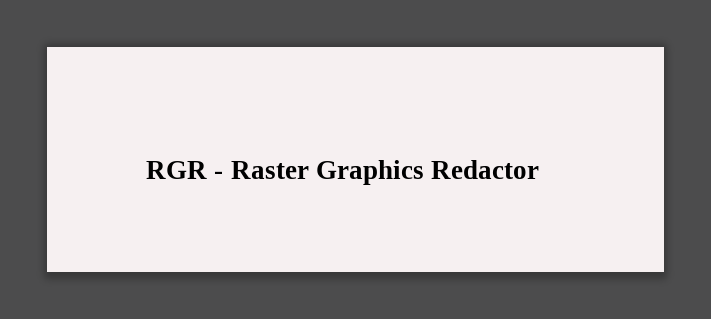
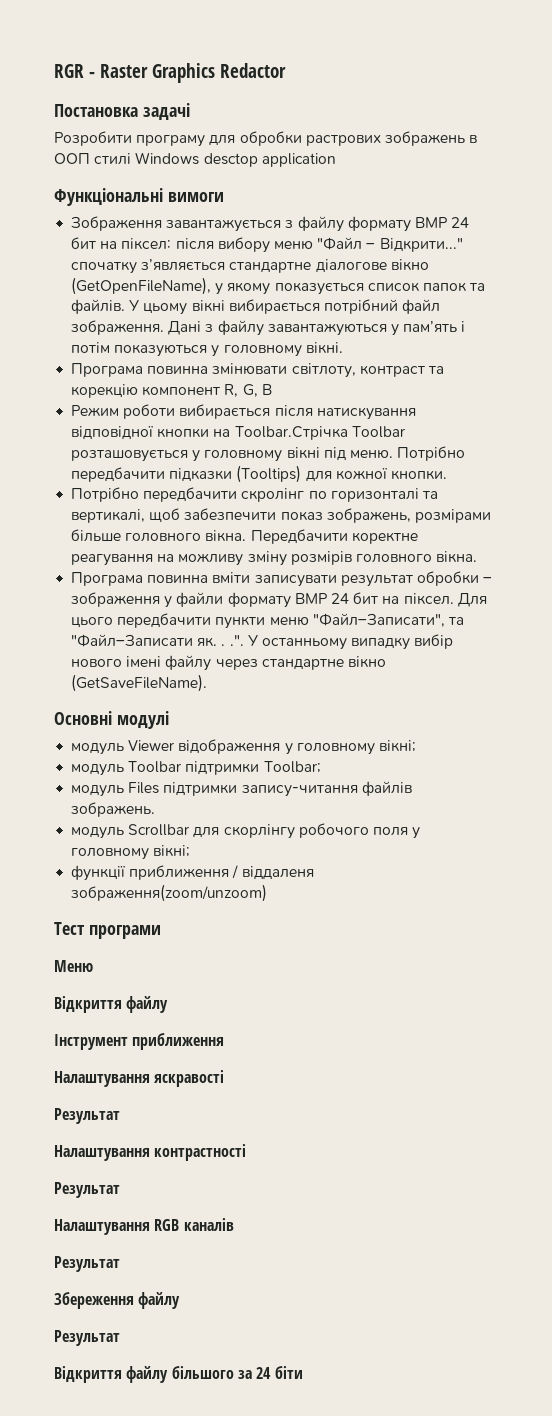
+ Постановка задачі
+ Розробити програму для обробки растрових зображень в ООП стилі Windows desctop application
+ Функціональні вимоги
+ Зображення завантажується з файлу формату BMP 24 бит на піксел: після вибору меню "Файл – Відкрити..." спочатку з’являється стандартне діалогове вікно (GetOpenFileName), у якому показується список папок та файлів. У цьому вікні вибирається потрібний файл зображення. Дані з файлу завантажуються у пам’ять і потім показуються у головному вікні.
+ Програма повинна змінювати світлоту, контраст та корекцію компонент R, G, B
+ Режим роботи вибирається після натискування відповідної кнопки на Toolbar.Стрічка Toolbar розташовується у головному вікні під меню. Потрібно передбачити підказки (Tooltips) для кожної кнопки.
+ Потрібно передбачити скролінг по горизонталі та вертикалі, щоб забезпечити показ зображень, розмірами більше головного вікна. Передбачити коректне реагування на можливу зміну розмірів головного вікна.
+ Програма повинна вміти записувати результат обробки – зображення у файли формату BMP 24 бит на піксел. Для цього передбачити пункти меню "Файл–Записати", та "Файл–Записати як. . .". У останньому випадку вибір нового імені файлу через стандартне вікно (GetSaveFileName).
+ Основні модулі
+ модуль Viewer відображення у головному вікні;
+ модуль Toolbar підтримки Toolbar;
+ модуль Files підтримки запису-читання файлів зображень.
+ модуль Scrollbar для скорлінгу робочого поля у головному вікні;
+ функції приближення / віддаленя зображення(zoom/unzoom)
+ Тест програми
+ Меню
+ Відкриття файлу
+ Інструмент приближення
+ Налаштування яскравості
+ Результат
+ Налаштування контрастності
+ Результат
+ Налаштування RGB каналів
+ Результат
+ Збереження файлу
+ Результат
+ Відкриття файлу більшого за 24 біти

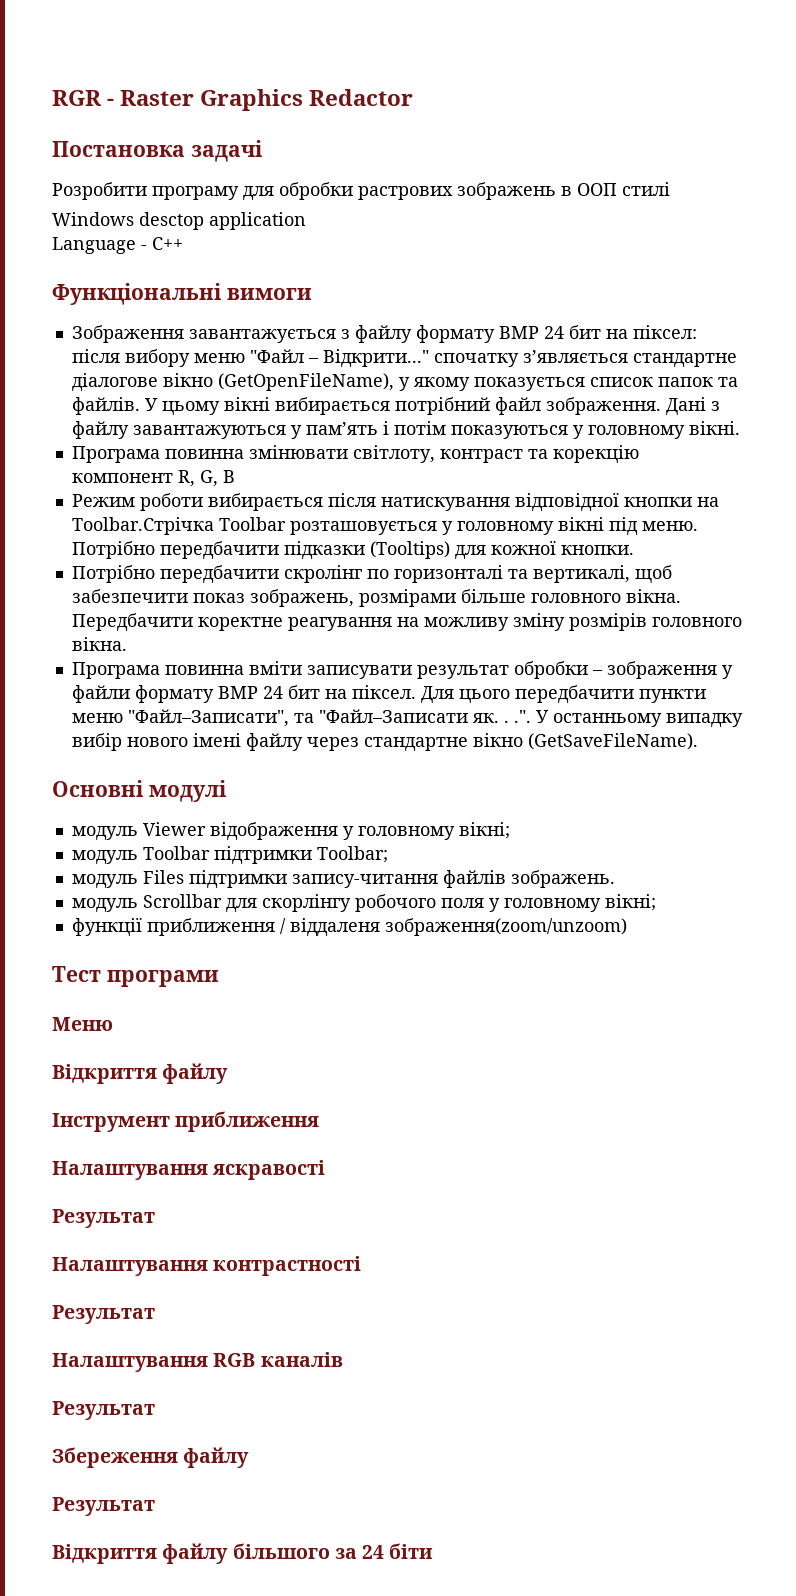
- Розробити програму для обробки растрових зображень в ООП стилі Windows desctop application
+ Розробити програму для обробки растрових зображень в ООП стилі
+ Windows desctop application
+ Language - C++

